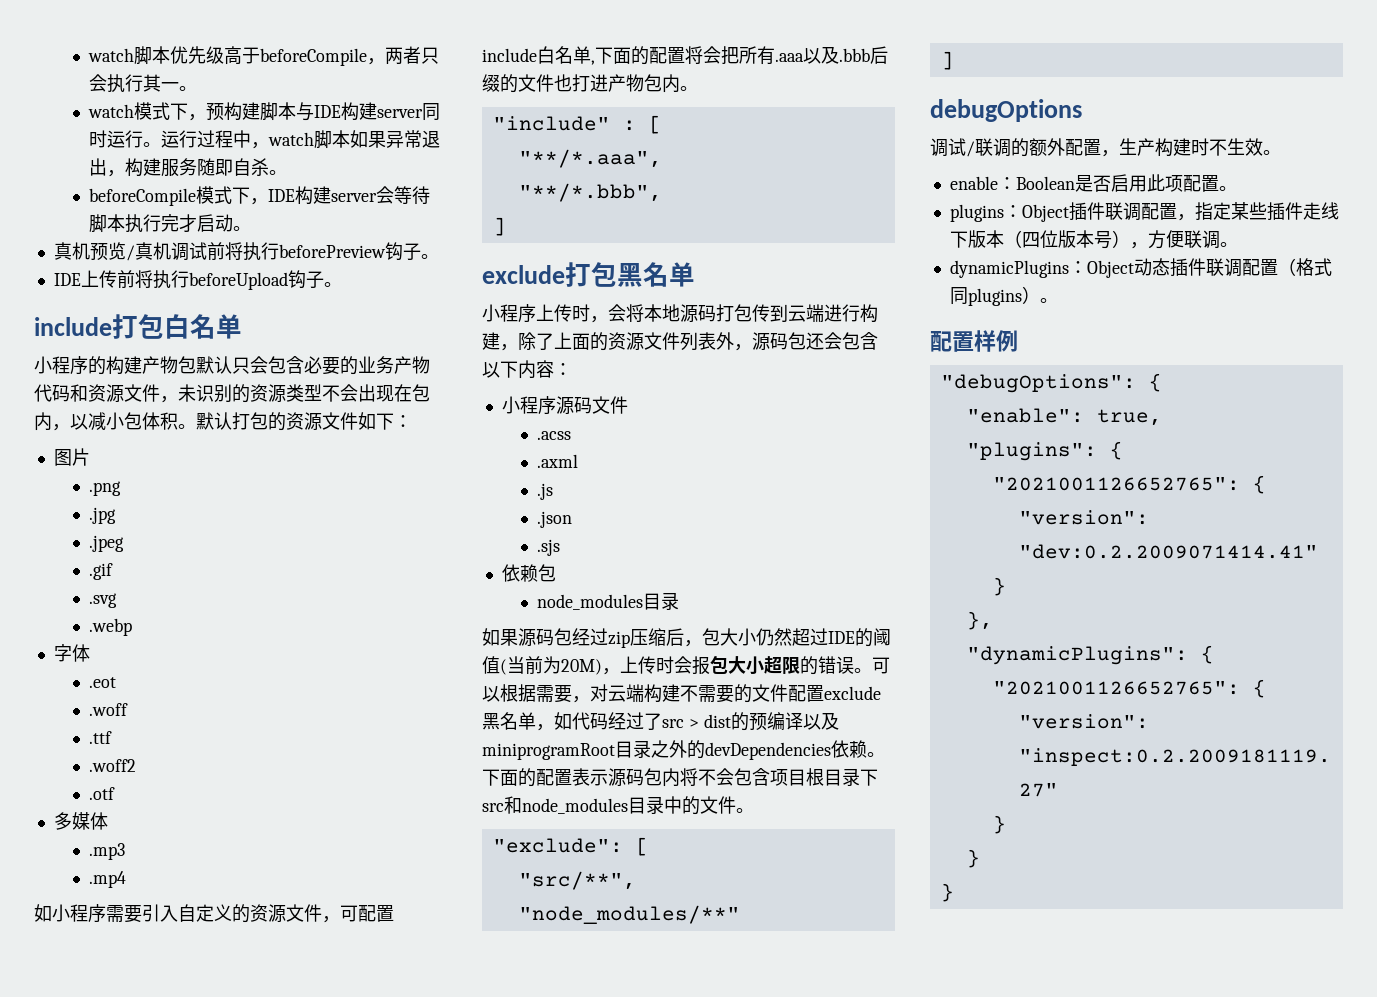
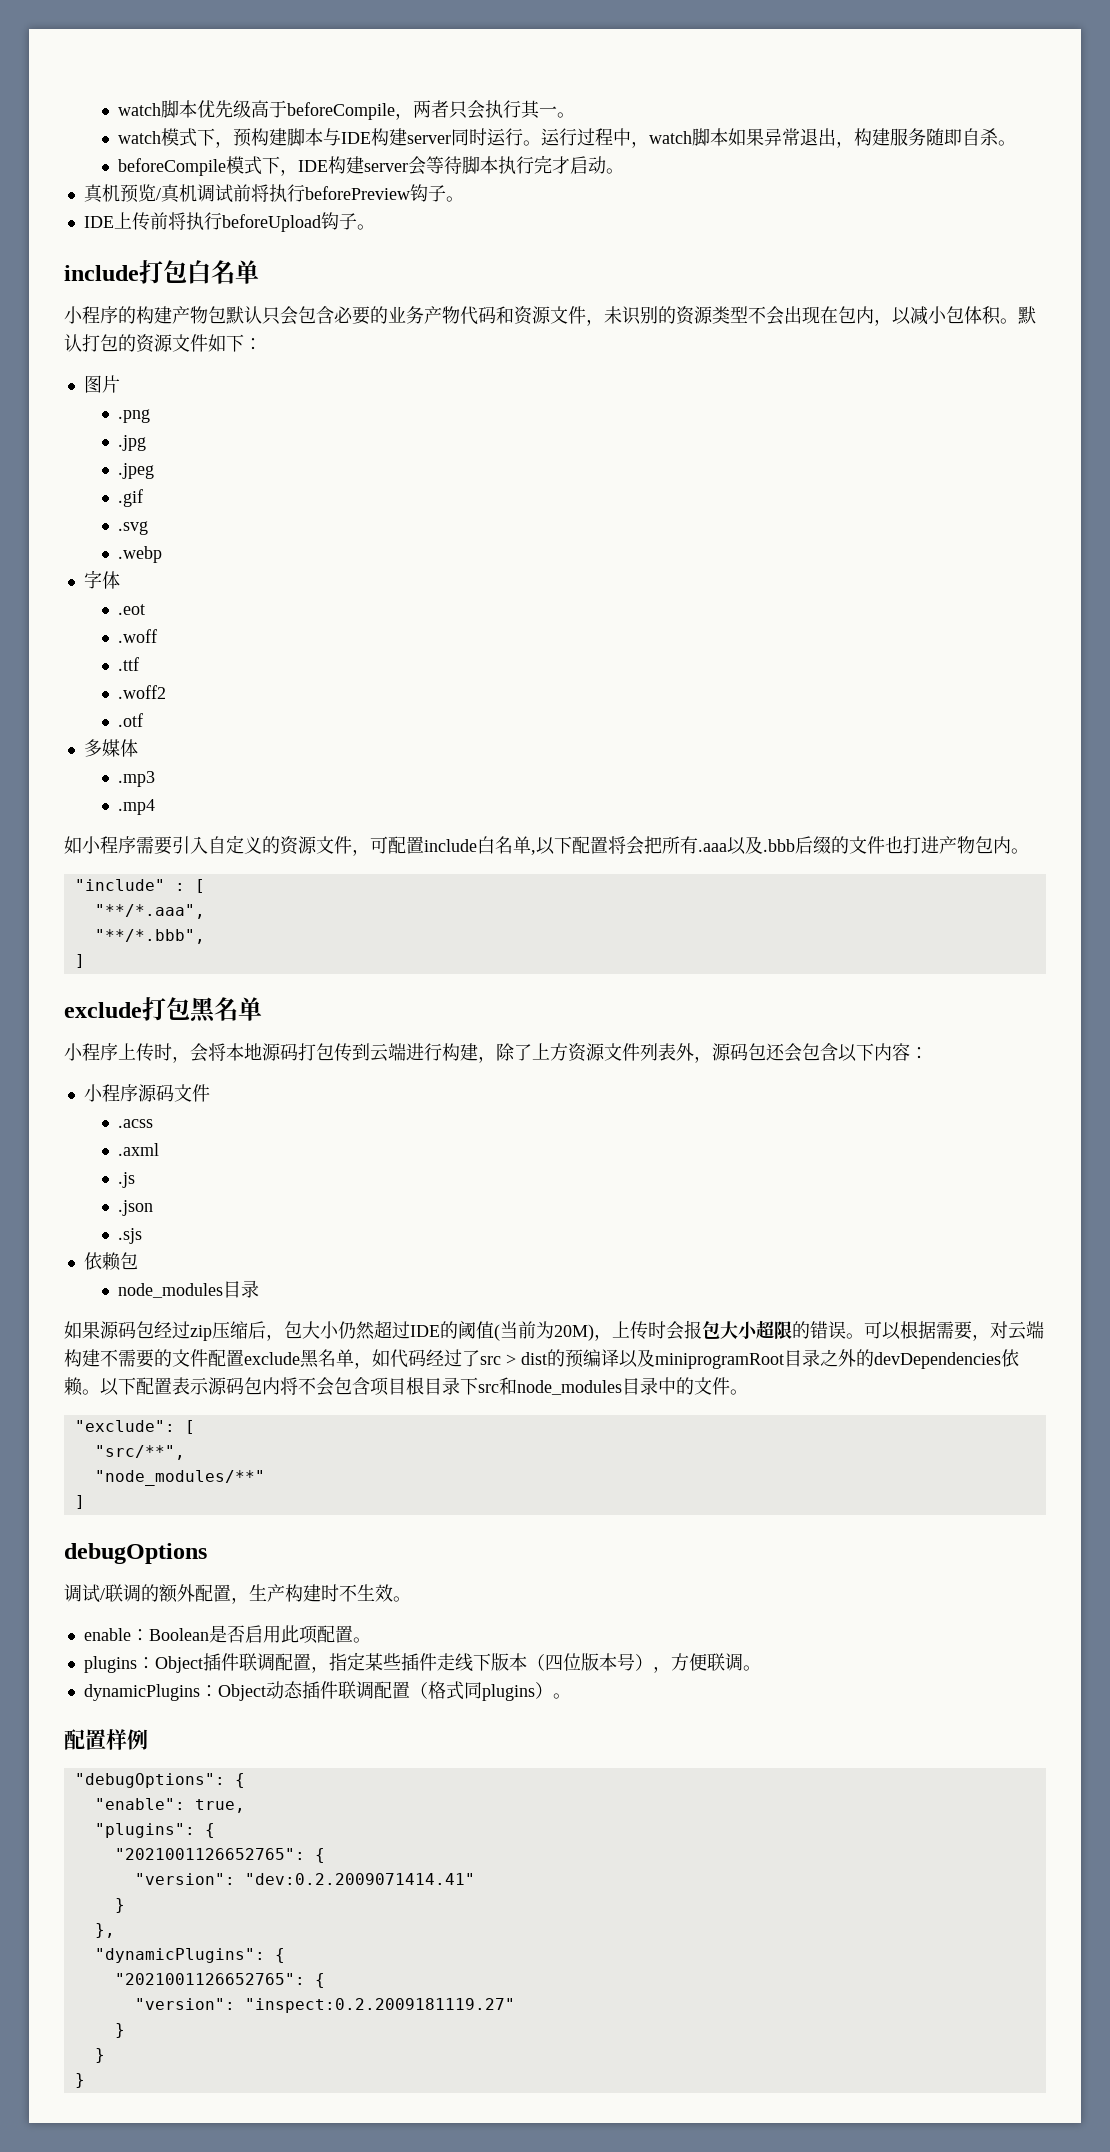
- 如小程序需要引入自定义的资源文件，可配置include白名单,下面的配置将会把所有.aaa以及.bbb后缀的文件也打进产物包内。
+ 如小程序需要引入自定义的资源文件，可配置include白名单,以下配置将会把所有.aaa以及.bbb后缀的文件也打进产物包内。
- 小程序上传时，会将本地源码打包传到云端进行构建，除了上面的资源文件列表外，源码包还会包含以下内容：
+ 小程序上传时，会将本地源码打包传到云端进行构建，除了上方资源文件列表外，源码包还会包含以下内容：
- 下面的配置表示源码包内将不会包含项目根目录下src和node_modules目录中的文件。
+ 以下配置表示源码包内将不会包含项目根目录下src和node_modules目录中的文件。

